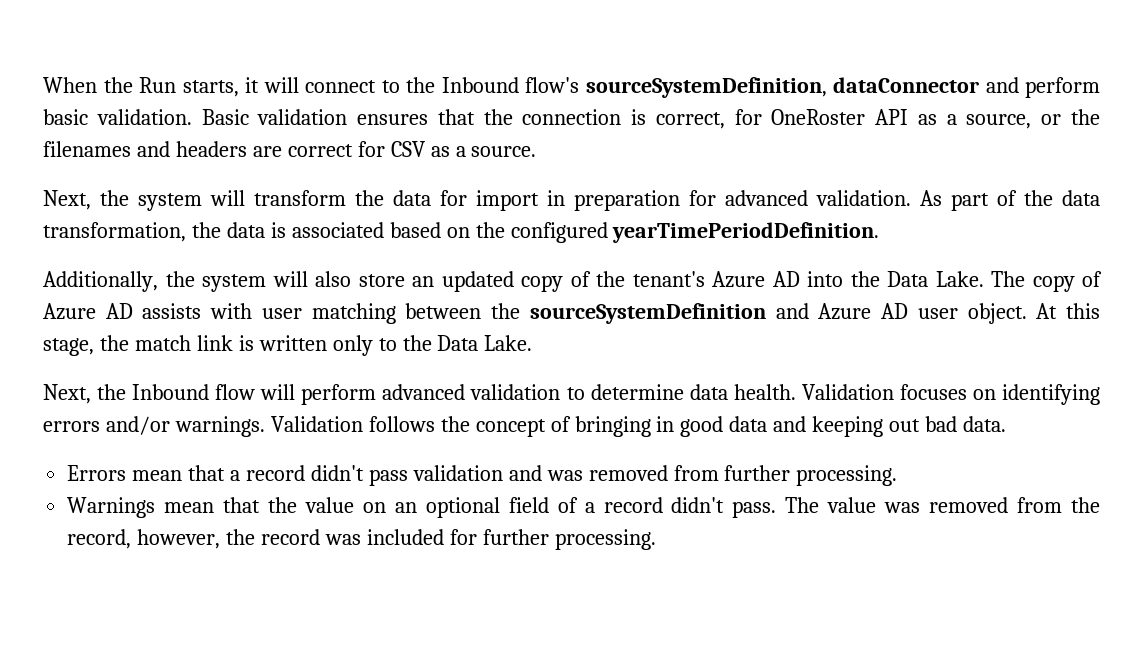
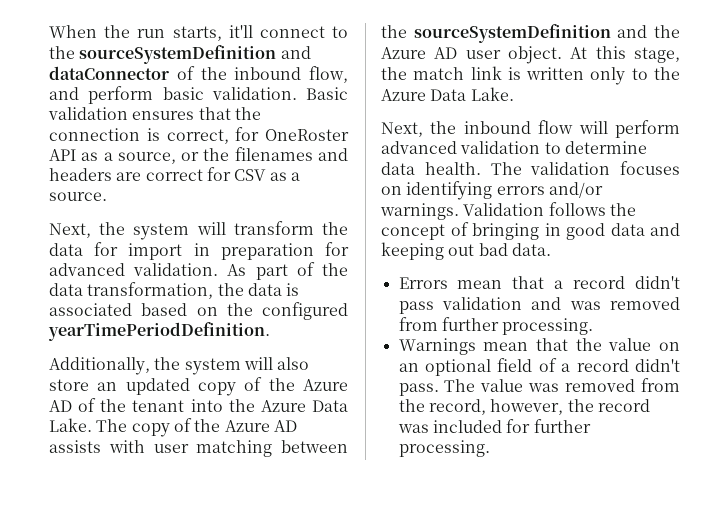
- When the Run starts, it will connect to the Inbound flow's sourceSystemDefinition, dataConnector and perform basic validation.
+ When the run starts, it'll connect to the sourceSystemDefinition and dataConnector of the inbound flow, and perform basic validation.
- Additionally, the system will also store an updated copy of the tenant's Azure AD into the Data Lake.
+ Additionally, the system will also store an updated copy of the Azure AD of the tenant into the Azure Data Lake.
- The copy of Azure AD assists with user matching between the sourceSystemDefinition and Azure AD user object.
+ The copy of the Azure AD assists with user matching between the sourceSystemDefinition and the Azure AD user object.
- At this stage, the match link is written only to the Data Lake.
+ At this stage, the match link is written only to the Azure Data Lake.
- Next, the Inbound flow will perform advanced validation to determine data health.
+ Next, the inbound flow will perform advanced validation to determine data health.
- Validation focuses on identifying errors and/or warnings.
+ The validation focuses on identifying errors and/or warnings.

